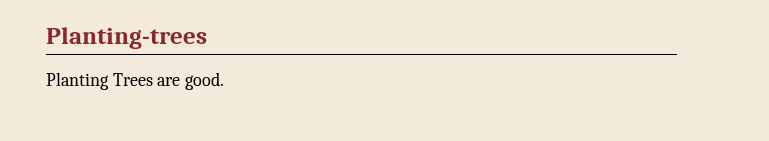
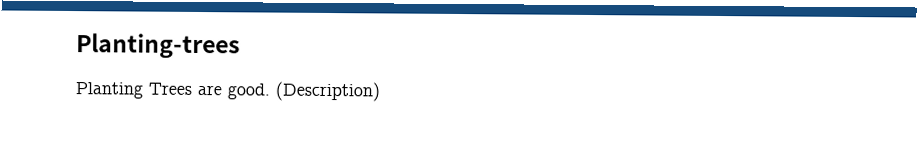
+ (Description)

